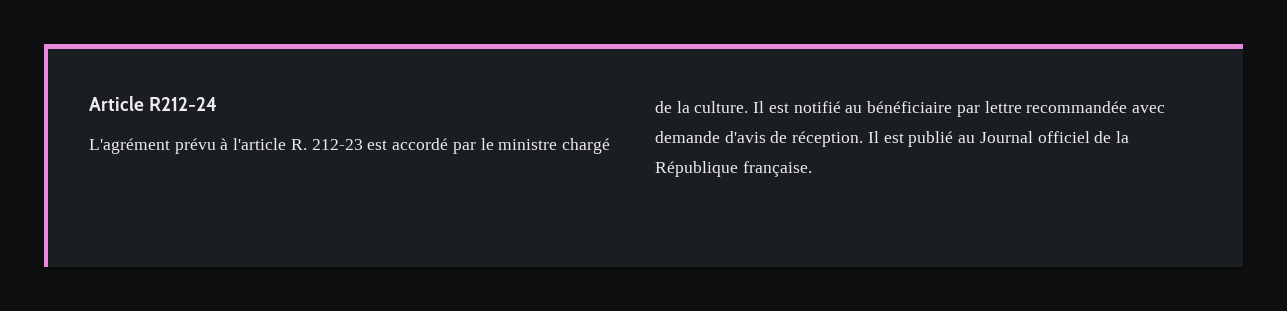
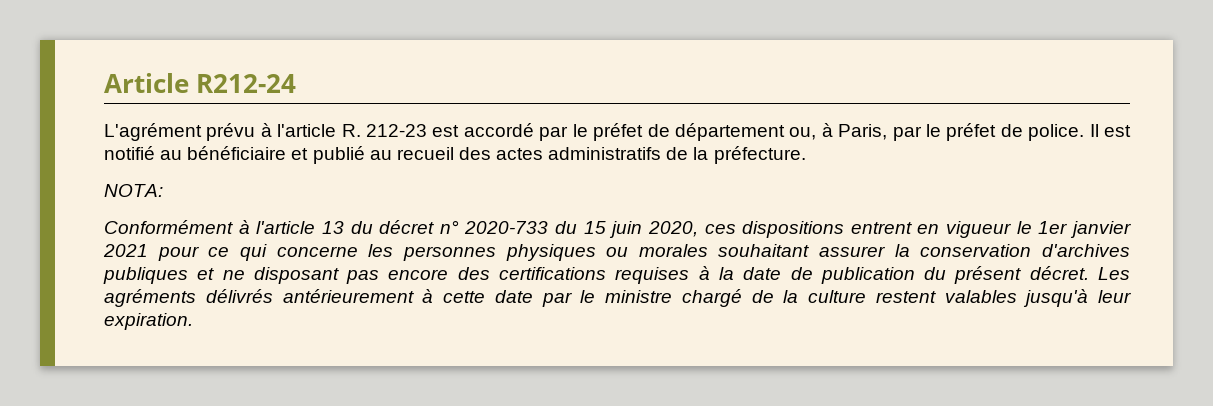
- L'agrément prévu à l'article R. 212-23 est accordé par le ministre chargé de la culture.
+ L'agrément prévu à l'article R. 212-23 est accordé par le préfet de département ou, à Paris, par le préfet de police.
- Il est notifié au bénéficiaire par lettre recommandée avec demande d'avis de réception. Il est publié au Journal officiel de la République française.
+ Il est notifié au bénéficiaire et publié au recueil des actes administratifs de la préfecture.
+ NOTA:
+ Conformément à l'article 13 du décret n° 2020-733 du 15 juin 2020, ces dispositions entrent en vigueur le 1er janvier 2021 pour ce qui concerne les personnes physiques ou morales souhaitant assurer la conservation d'archives publiques et ne disposant pas encore des certifications requises à la date de publication du présent décret. Les agréments délivrés antérieurement à cette date par le ministre chargé de la culture restent valables jusqu'à leur expiration.

